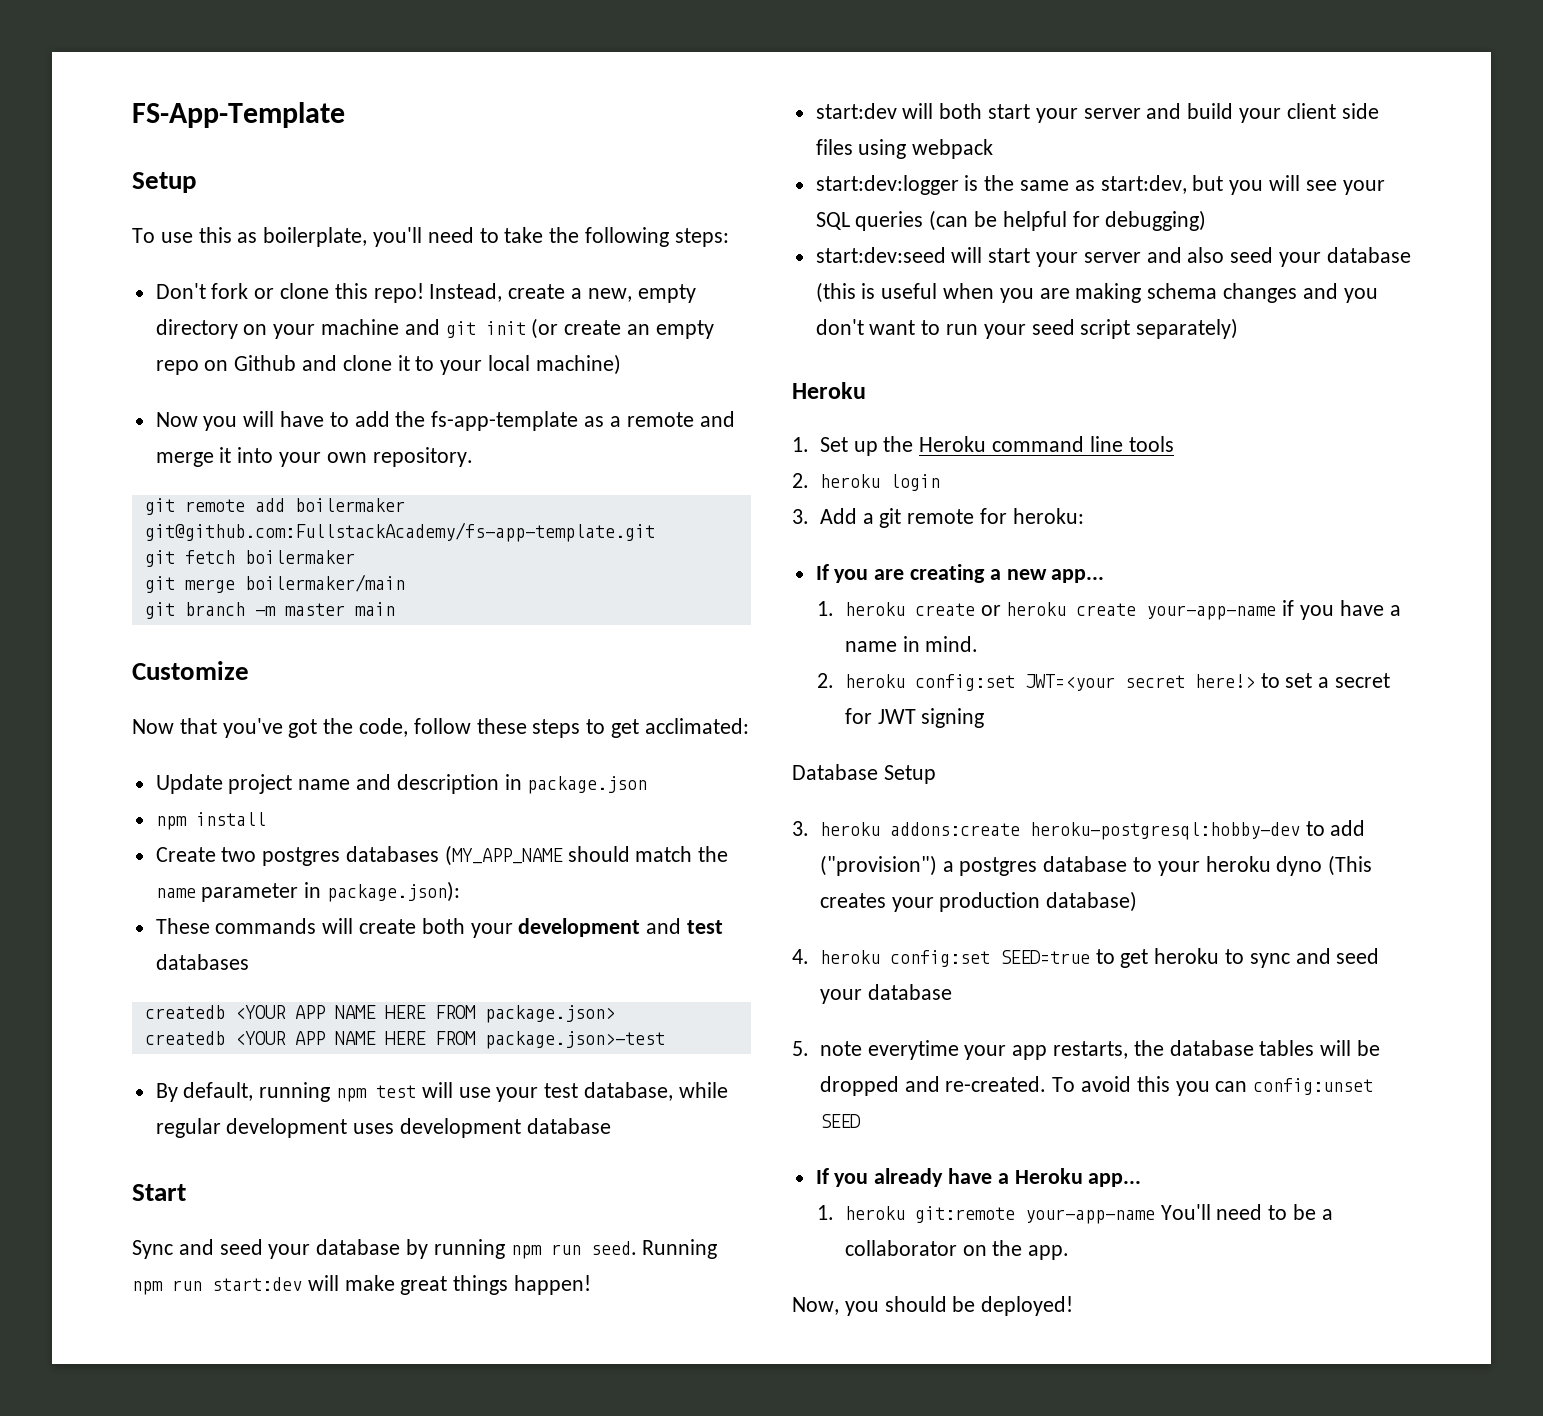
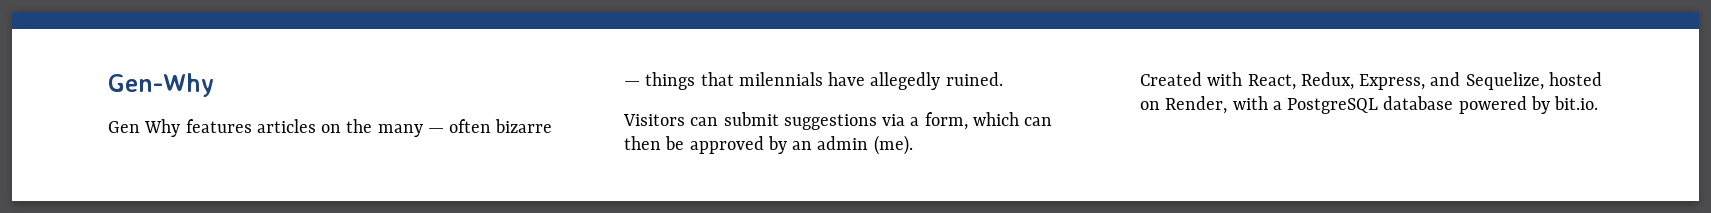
- FS-App-Template
- Setup
- To use this as boilerplate, you'll need to take the following steps:
- Don't fork or clone this repo! Instead, create a new, empty directory on your machine and git init (or create an empty repo on Github and clone it to your local machine)
- Now you will have to add the fs-app-template as a remote and merge it into your own repository.
- git remote add boilermaker git@github.com:FullstackAcademy/fs-app-template.git
- git fetch boilermaker
- git merge boilermaker/main
- git branch -m master main
- Customize
- Now that you've got the code, follow these steps to get acclimated:
- Update project name and description in package.json
- npm install
- Create two postgres databases (MY_APP_NAME should match the name parameter in package.json):
- These commands will create both your development and test databases
- createdb <YOUR APP NAME HERE FROM package.json>
- createdb <YOUR APP NAME HERE FROM package.json>-test
- By default, running npm test will use your test database, while regular development uses development database
- Start
- Sync and seed your database by running npm run seed. Running npm run start:dev will make great things happen!
- start:dev will both start your server and build your client side files using webpack
- start:dev:logger is the same as start:dev, but you will see your SQL queries (can be helpful for debugging)
- start:dev:seed will start your server and also seed your database (this is useful when you are making schema changes and you don't want to run your seed script separately)
- Heroku
- 1. Set up the Heroku command line tools
- 2. heroku login
- 3. Add a git remote for heroku:
- If you are creating a new app...
- 1. heroku create or heroku create your-app-name if you have a name in mind.
- 2. heroku config:set JWT=<your secret here!> to set a secret for JWT signing
- Database Setup
- 3. heroku addons:create heroku-postgresql:hobby-dev to add ("provision") a postgres database to your heroku dyno (This creates your production database)
- 4. heroku config:set SEED=true to get heroku to sync and seed your database
- 5. note everytime your app restarts, the database tables will be dropped and re-created. To avoid this you can config:unset SEED
- If you already have a Heroku app...
- 1. heroku git:remote your-app-name You'll need to be a collaborator on the app.
- Now, you should be deployed!
+ Gen-Why
+ Gen Why features articles on the many — often bizarre — things that milennials have allegedly ruined.
+ Visitors can submit suggestions via a form, which can then be approved by an admin (me).
+ Created with React, Redux, Express, and Sequelize, hosted on Render, with a PostgreSQL database powered by bit.io.

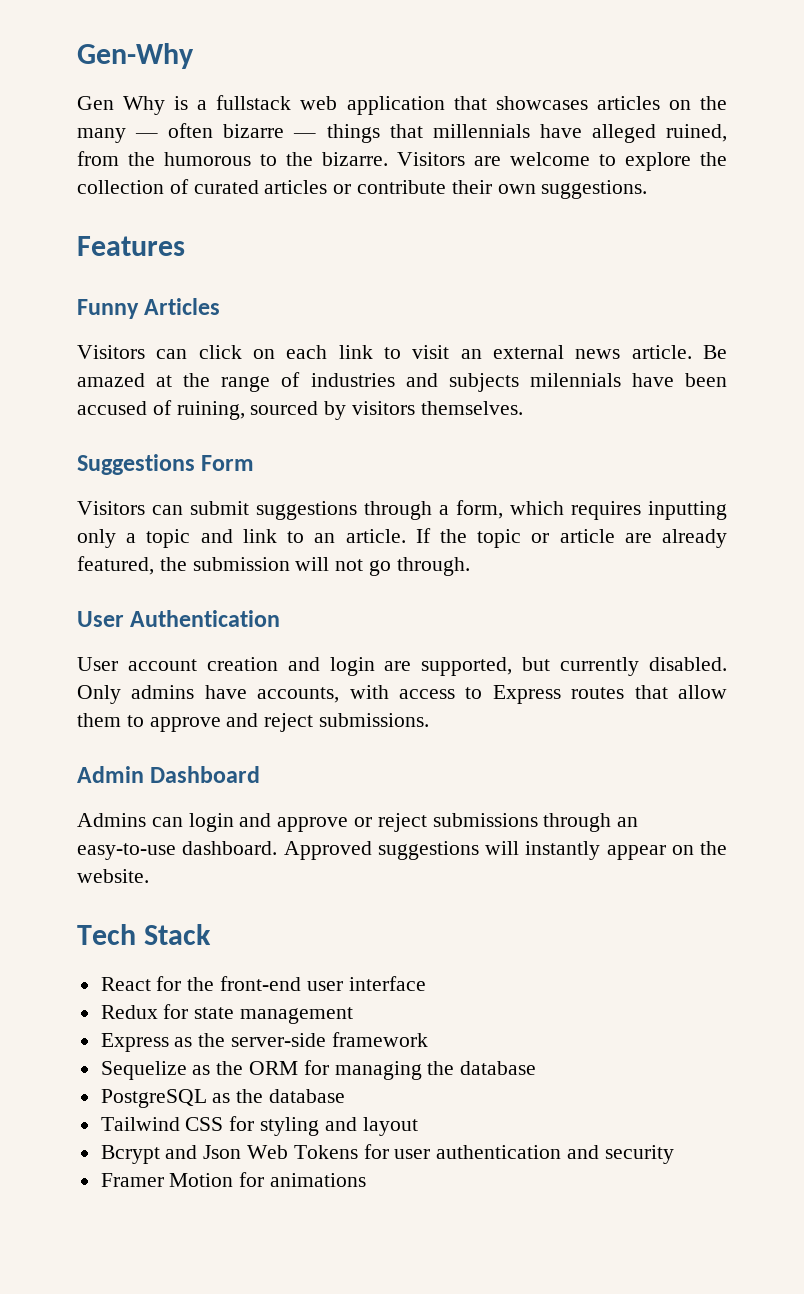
- Gen Why features articles on the many — often bizarre — things that milennials have allegedly ruined.
+ Gen Why is a fullstack web application that showcases articles on the many — often bizarre — things that millennials have alleged ruined, from the humorous to the bizarre. Visitors are welcome to explore the collection of curated articles or contribute their own suggestions.
+ Features
+ Funny Articles
+ Visitors can click on each link to visit an external news article. Be amazed at the range of industries and subjects milennials have been accused of ruining, sourced by visitors themselves.
+ Suggestions Form
- Visitors can submit suggestions via a form, which can then be approved by an admin (me).
- Created with React, Redux, Express, and Sequelize, hosted on Render, with a PostgreSQL database powered by bit.io.
+ Visitors can submit suggestions through a form, which requires inputting only a topic and link to an article. If the topic or article are already featured, the submission will not go through.
+ User Authentication
+ User account creation and login are supported, but currently disabled. Only admins have accounts, with access to Express routes that allow them to approve and reject submissions.
+ Admin Dashboard
+ Admins can login and approve or reject submissions through an easy-to-use dashboard. Approved suggestions will instantly appear on the website.
+ Tech Stack
+ React for the front-end user interface
+ Redux for state management
+ Express as the server-side framework
+ Sequelize as the ORM for managing the database
+ PostgreSQL as the database
+ Tailwind CSS for styling and layout
+ Bcrypt and Json Web Tokens for user authentication and security
+ Framer Motion for animations

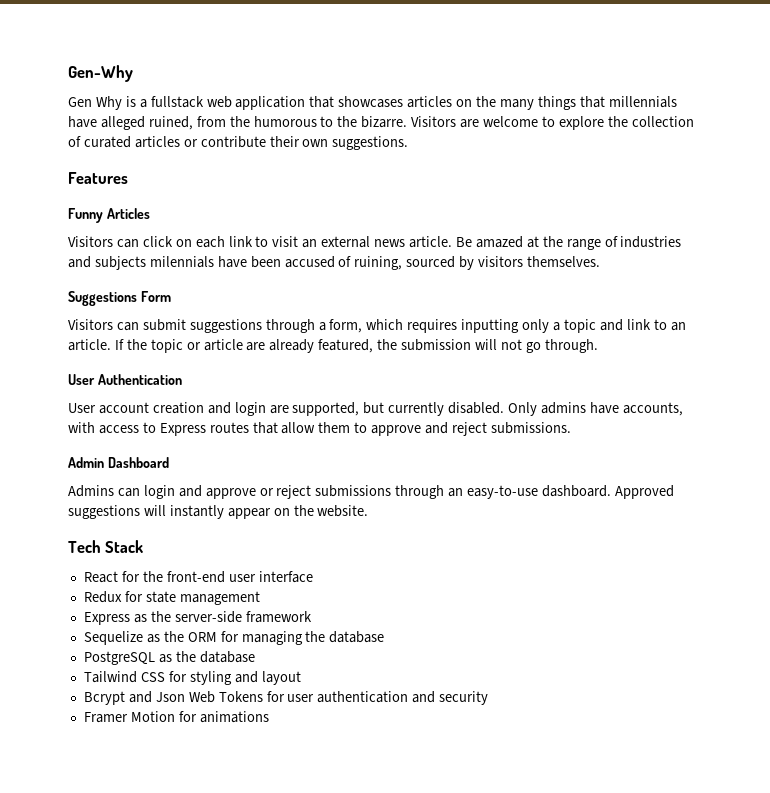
- Gen Why is a fullstack web application that showcases articles on the many — often bizarre — things that millennials have alleged ruined, from the humorous to the bizarre.
+ Gen Why is a fullstack web application that showcases articles on the many things that millennials have alleged ruined, from the humorous to the bizarre.

